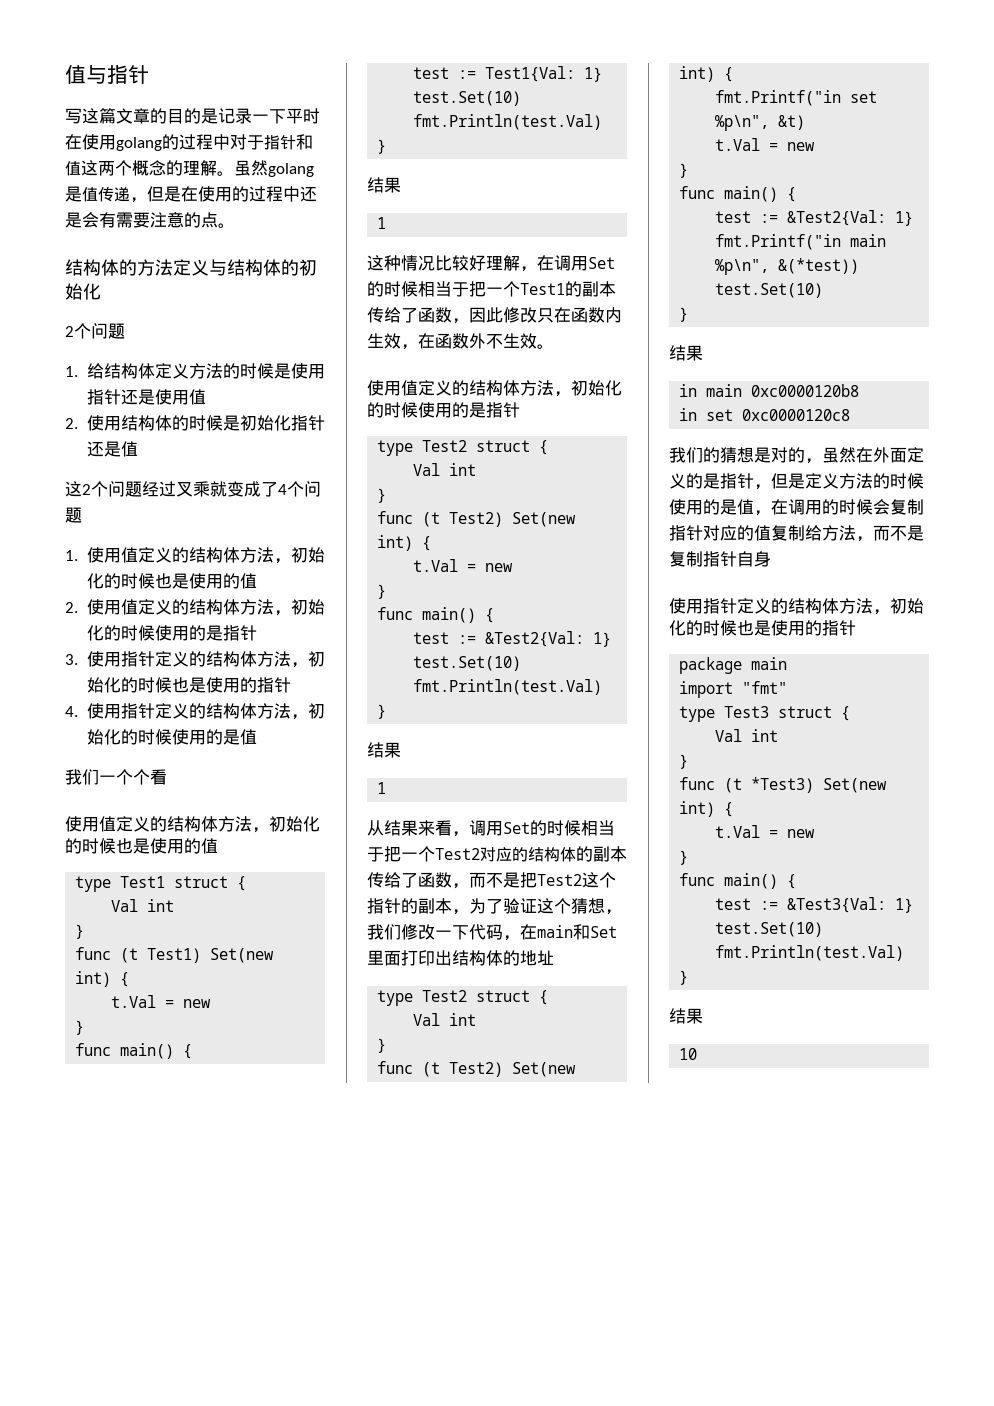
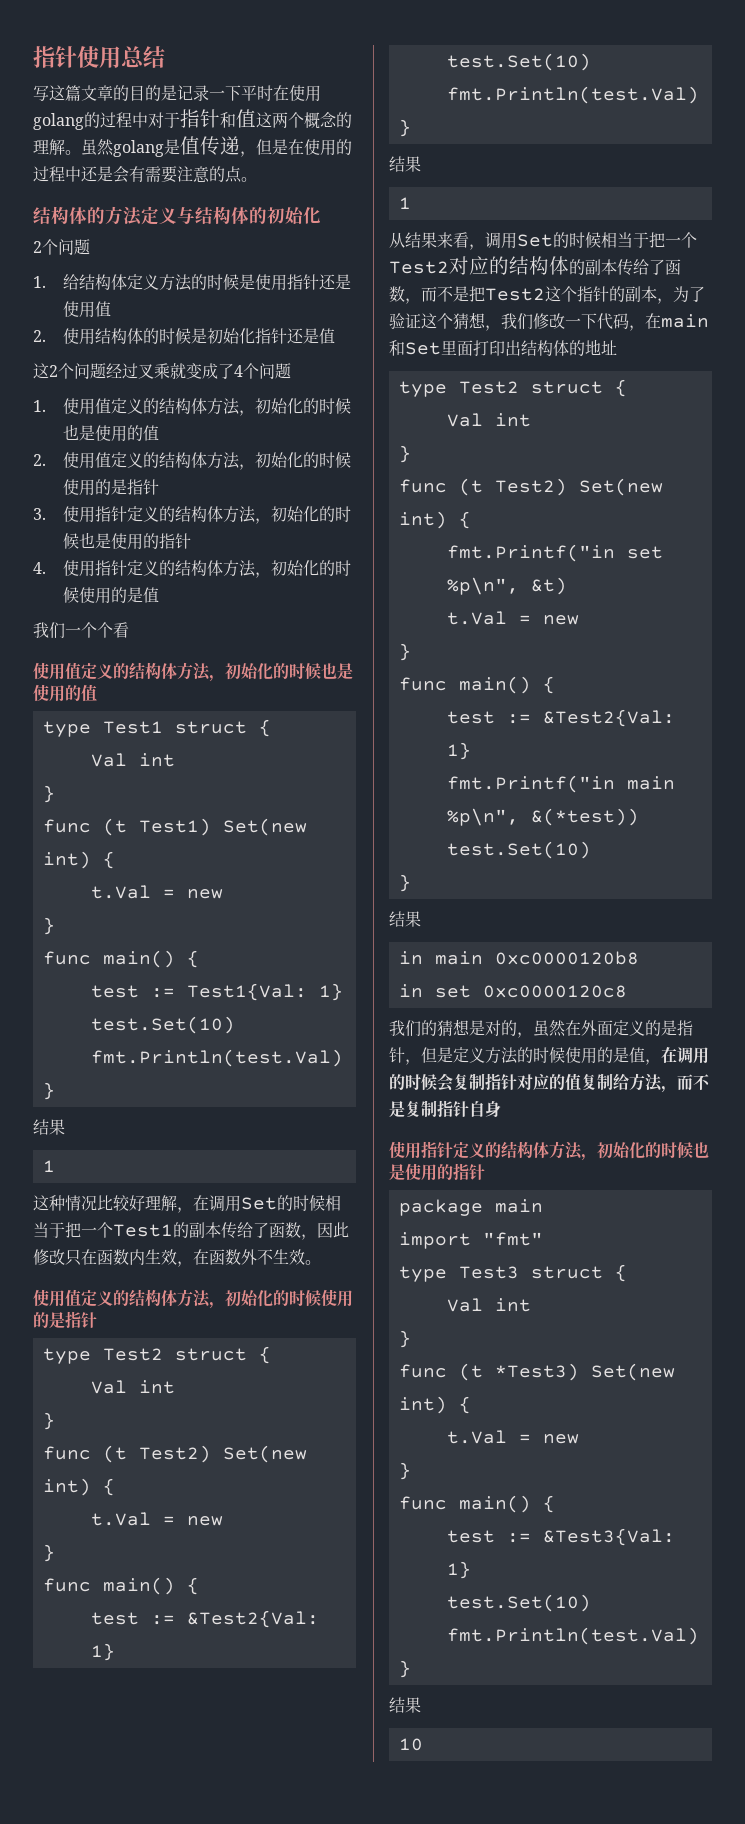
- 值与指针
+ 指针使用总结

